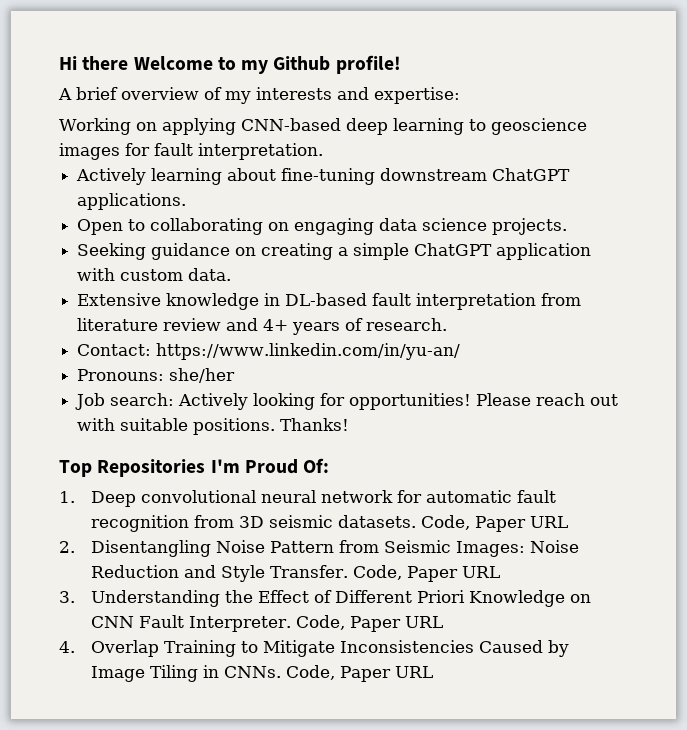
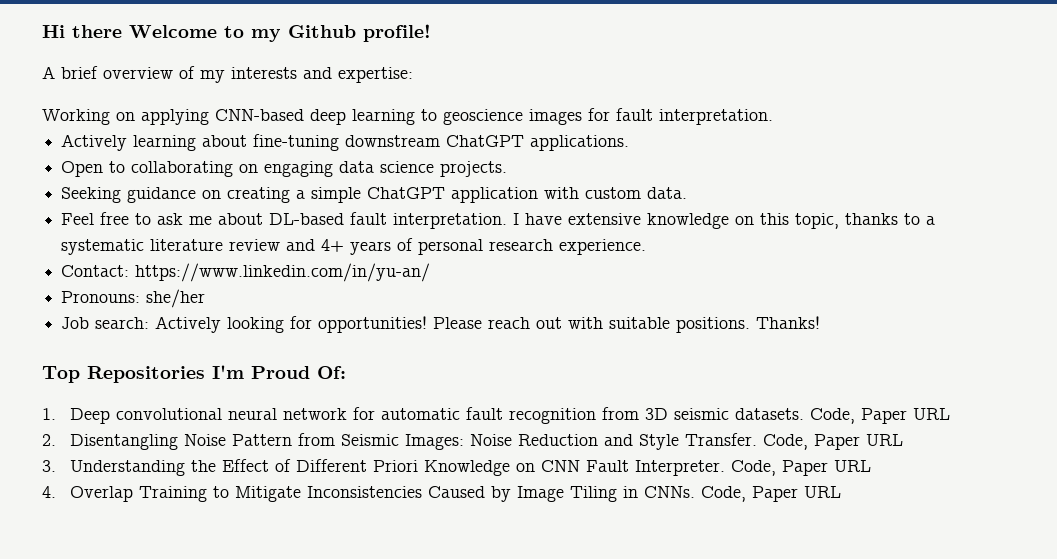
- Extensive knowledge in DL-based fault interpretation from literature review and 4+ years of research.
+ Feel free to ask me about DL-based fault interpretation. I have extensive knowledge on this topic, thanks to a systematic literature review and 4+ years of personal research experience.

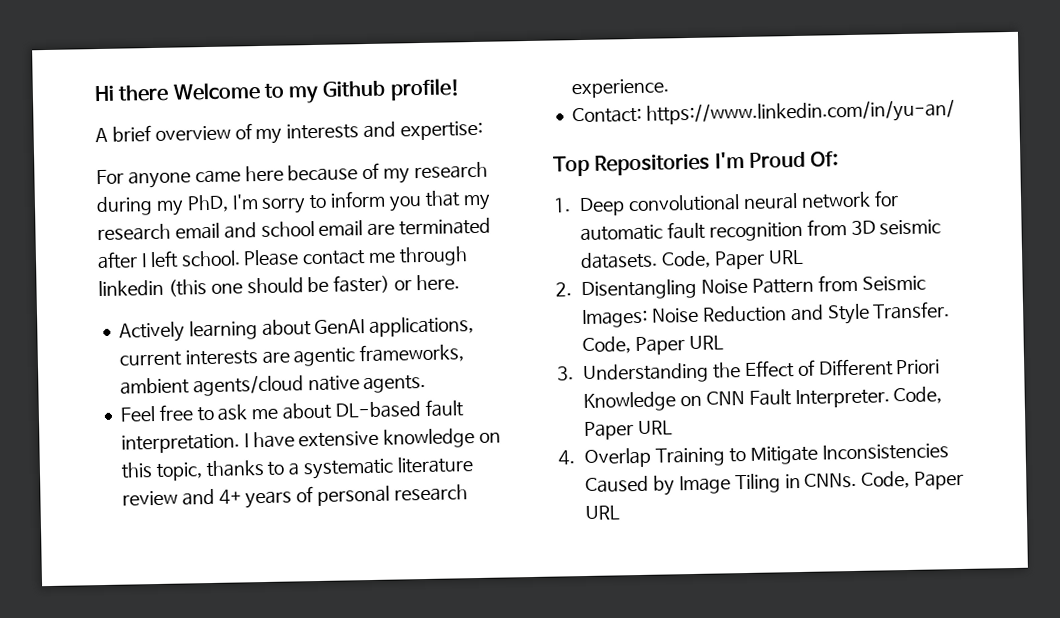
- Working on applying CNN-based deep learning to geoscience images for fault interpretation.
- Actively learning about fine-tuning downstream ChatGPT applications.
- Open to collaborating on engaging data science projects.
- Seeking guidance on creating a simple ChatGPT application with custom data.
+ For anyone came here because of my research during my PhD, I'm sorry to inform you that my research email and school email are terminated after I left school. Please contact me through linkedin (this one should be faster) or here.
+ Actively learning about GenAI applications, current interests are agentic frameworks, ambient agents/cloud native agents.
- Pronouns: she/her
- Job search: Actively looking for opportunities! Please reach out with suitable positions. Thanks!

